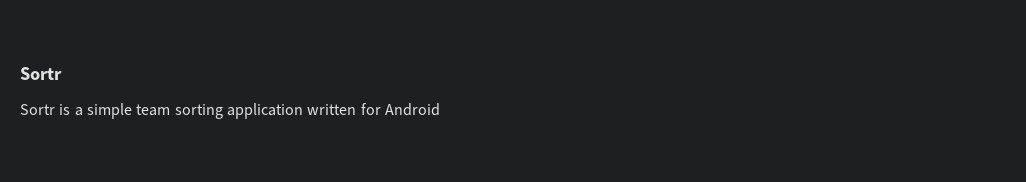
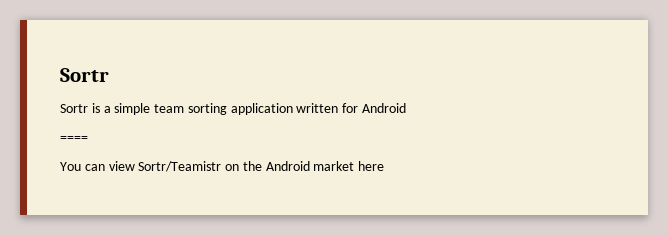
+ ====
+ You can view Sortr/Teamistr on the Android market here

